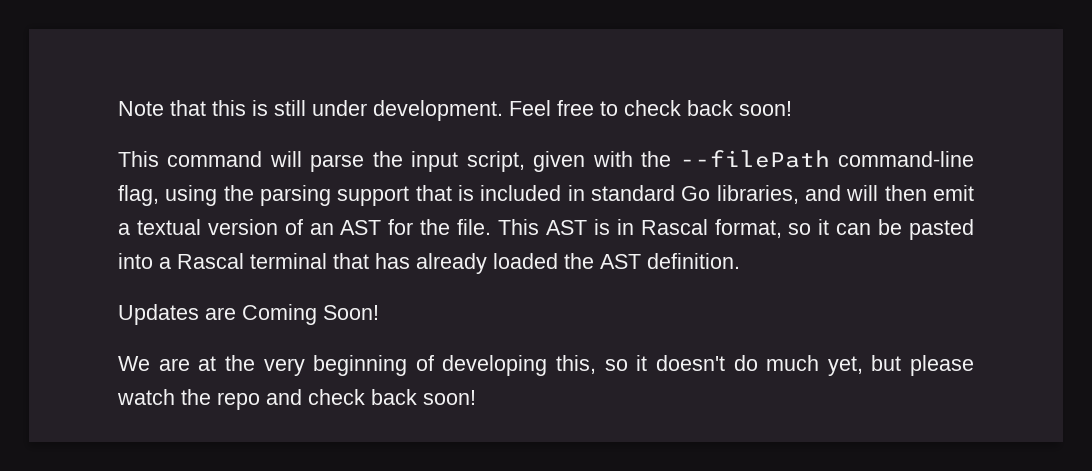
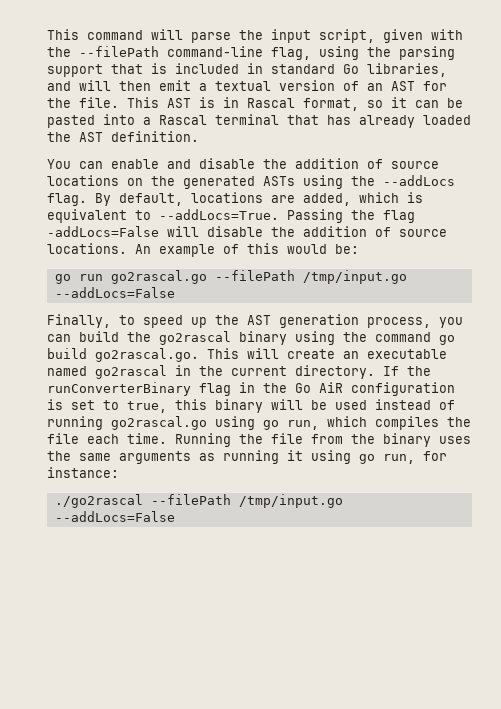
- Note that this is still under development. Feel free to check back soon!
- Updates are Coming Soon!
- We are at the very beginning of developing this, so it doesn't do much yet, but please watch the repo and check back soon!
+ You can enable and disable the addition of source locations on the generated ASTs using the --addLocs flag. By default, locations are added, which is equivalent to --addLocs=True. Passing the flag -addLocs=False will disable the addition of source locations. An example of this would be:
+ go run go2rascal.go --filePath /tmp/input.go --addLocs=False
+ Finally, to speed up the AST generation process, you can build the go2rascal binary using the command go build go2rascal.go. This will create an executable named go2rascal in the current directory. If the runConverterBinary flag in the Go AiR configuration is set to true, this binary will be used instead of running go2rascal.go using go run, which compiles the file each time. Running the file from the binary uses the same arguments as running it using go run, for instance:
+ ./go2rascal --filePath /tmp/input.go --addLocs=False

